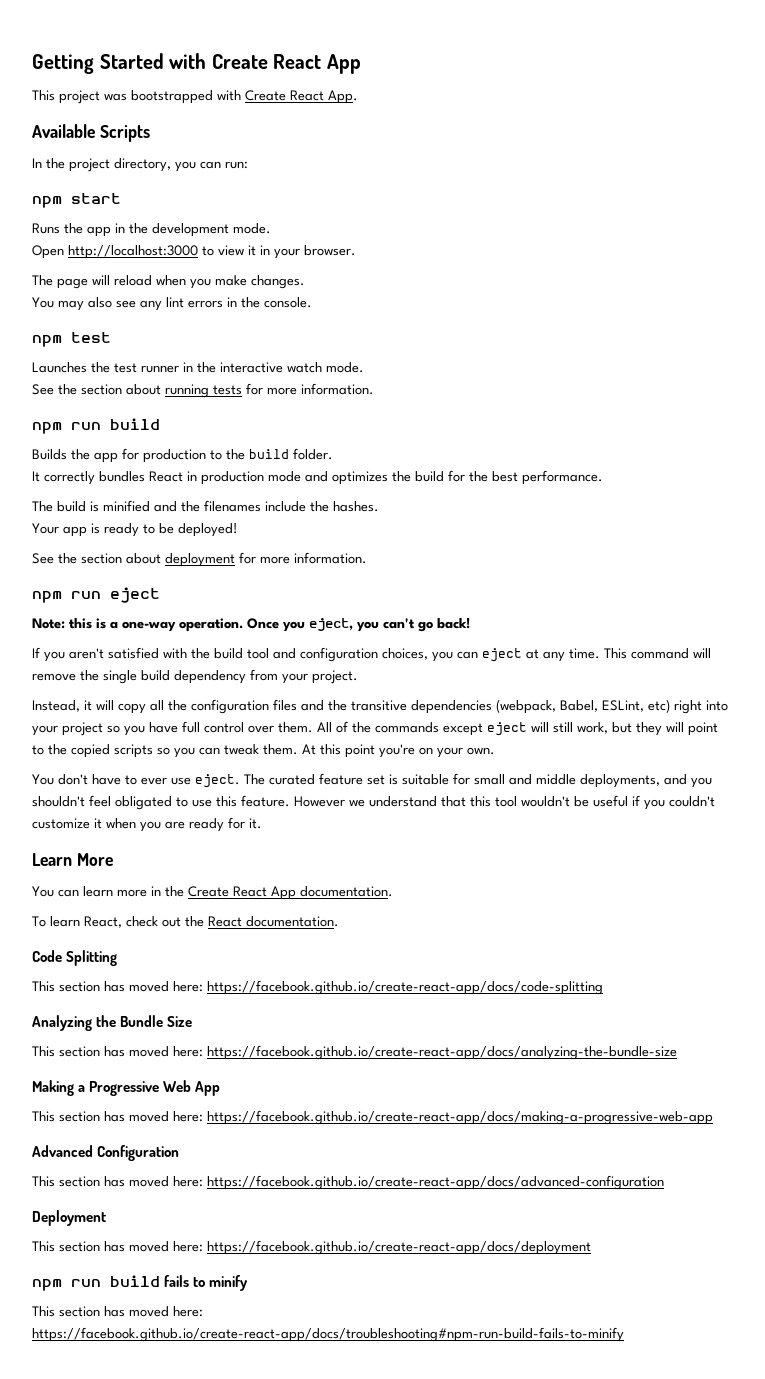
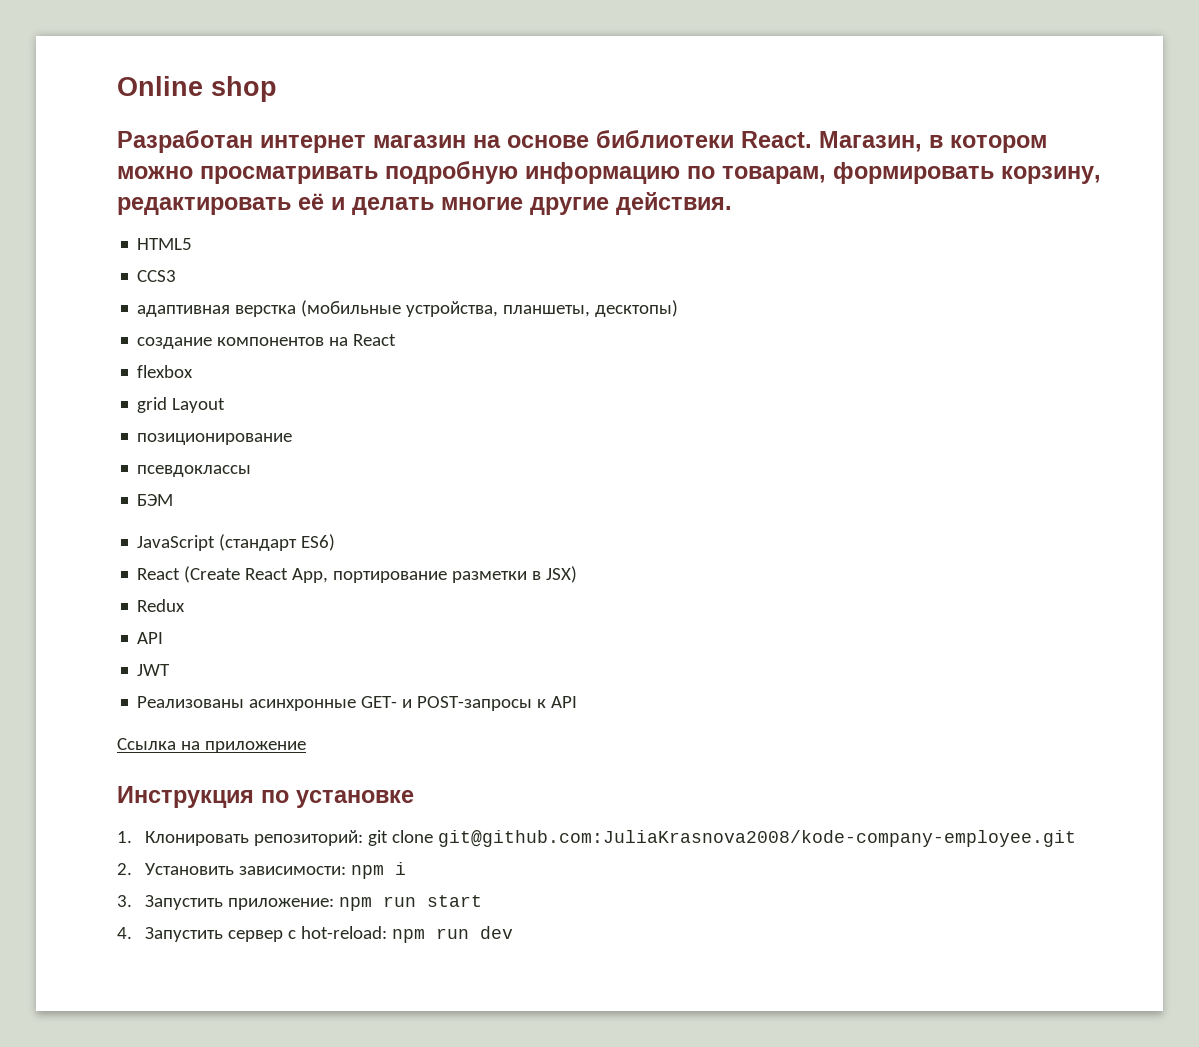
- Getting Started with Create React App
- This project was bootstrapped with Create React App.
- Available Scripts
- In the project directory, you can run:
- npm start
- Runs the app in the development mode.
- Open http://localhost:3000 to view it in your browser.
- The page will reload when you make changes.
- You may also see any lint errors in the console.
- npm test
- Launches the test runner in the interactive watch mode.
- See the section about running tests for more information.
- npm run build
- Builds the app for production to the build folder.
- It correctly bundles React in production mode and optimizes the build for the best performance.
- The build is minified and the filenames include the hashes.
- Your app is ready to be deployed!
- See the section about deployment for more information.
- npm run eject
- Note: this is a one-way operation. Once you eject, you can't go back!
- If you aren't satisfied with the build tool and configuration choices, you can eject at any time. This command will remove the single build dependency from your project.
- Instead, it will copy all the configuration files and the transitive dependencies (webpack, Babel, ESLint, etc) right into your project so you have full control over them. All of the commands except eject will still work, but they will point to the copied scripts so you can tweak them. At this point you're on your own.
- You don't have to ever use eject. The curated feature set is suitable for small and middle deployments, and you shouldn't feel obligated to use this feature. However we understand that this tool wouldn't be useful if you couldn't customize it when you are ready for it.
- Learn More
- You can learn more in the Create React App documentation.
- To learn React, check out the React documentation.
- Code Splitting
- This section has moved here: https://facebook.github.io/create-react-app/docs/code-splitting
- Analyzing the Bundle Size
- This section has moved here: https://facebook.github.io/create-react-app/docs/analyzing-the-bundle-size
- Making a Progressive Web App
- This section has moved here: https://facebook.github.io/create-react-app/docs/making-a-progressive-web-app
- Advanced Configuration
- This section has moved here: https://facebook.github.io/create-react-app/docs/advanced-configuration
- Deployment
- This section has moved here: https://facebook.github.io/create-react-app/docs/deployment
- npm run build fails to minify
- This section has moved here: https://facebook.github.io/create-react-app/docs/troubleshooting#npm-run-build-fails-to-minify
+ Online shop
+ Разработан интернет магазин на основе библиотеки React. Магазин, в котором можно просматривать подробную информацию по товарам, формировать корзину, редактировать её и делать многие другие действия.
+ HTML5
+ CCS3
+ адаптивная верстка (мобильные устройства, планшеты, десктопы)
+ создание компонентов на React
+ flexbox
+ grid Layout
+ позиционирование
+ псевдоклассы
+ БЭМ
+ JavaScript (стандарт ES6)
+ React (Create React App, портирование разметки в JSX)
+ Redux
+ API
+ JWT
+ Реализованы асинхронные GET- и POST-запросы к API
+ Ссылка на приложение
+ Инструкция по установке
+ 1. Клонировать репозиторий: git clone git@github.com:JuliaKrasnova2008/kode-company-employee.git
+ 2. Установить зависимости: npm i
+ 3. Запустить приложение: npm run start
+ 4. Запустить сервер с hot-reload: npm run dev

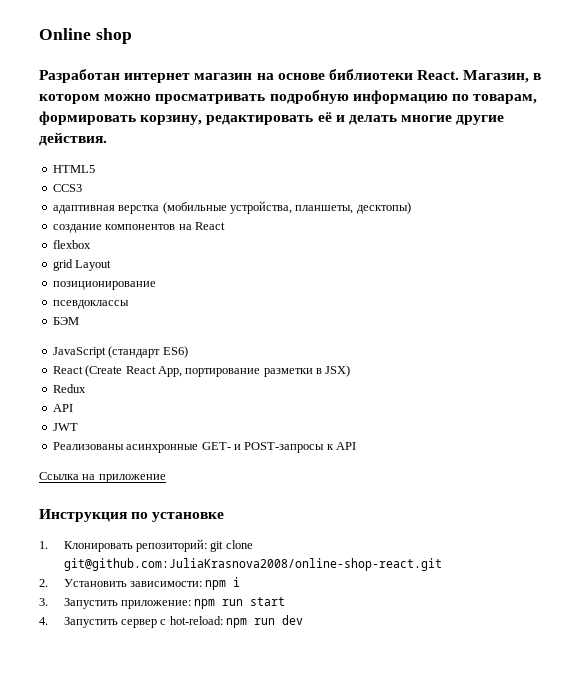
- 1. Клонировать репозиторий: git clone git@github.com:JuliaKrasnova2008/kode-company-employee.git
+ 1. Клонировать репозиторий: git clone git@github.com:JuliaKrasnova2008/online-shop-react.git

